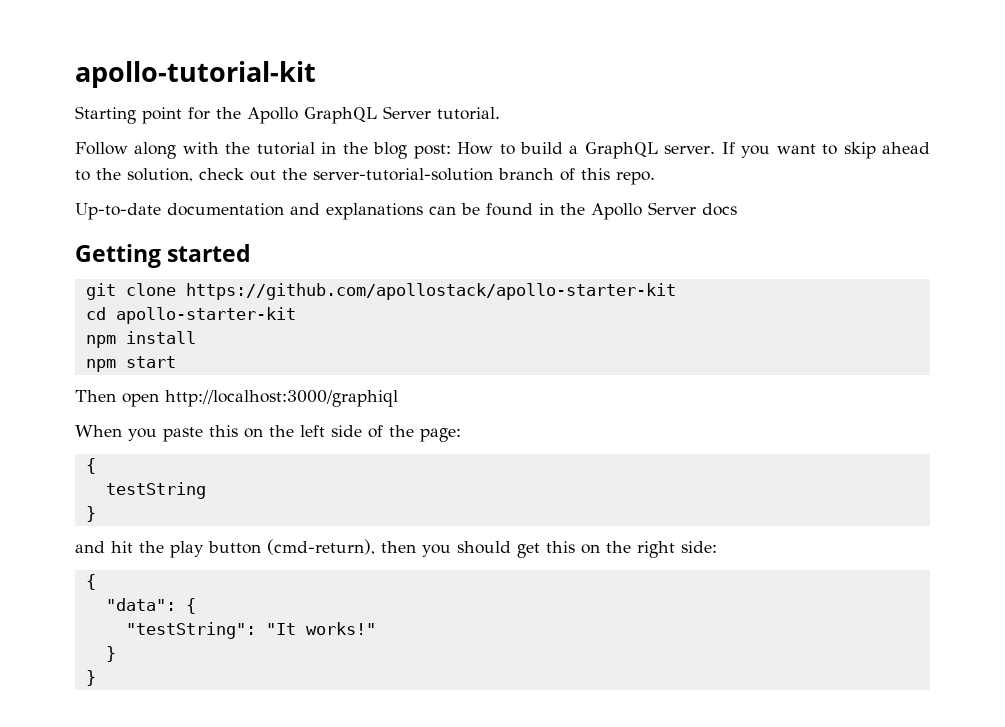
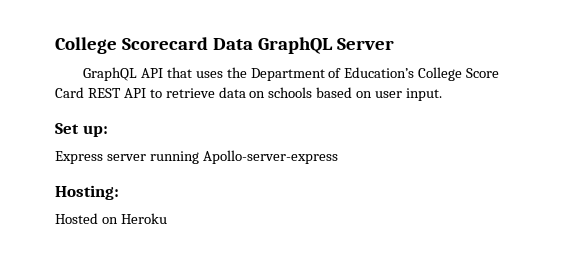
- apollo-tutorial-kit
- Starting point for the Apollo GraphQL Server tutorial.
- Follow along with the tutorial in the blog post: How to build a GraphQL server. If you want to skip ahead to the solution, check out the server-tutorial-solution branch of this repo.
- Up-to-date documentation and explanations can be found in the Apollo Server docs
- Getting started
- git clone https://github.com/apollostack/apollo-starter-kit
- cd apollo-starter-kit
- npm install
- npm start
- Then open http://localhost:3000/graphiql
- When you paste this on the left side of the page:
- {
- testString
- }
- and hit the play button (cmd-return), then you should get this on the right side:
- {
- "data": {
- "testString": "It works!"
- }
- }
+ College Scorecard Data GraphQL Server
+ GraphQL API that uses the Department of Education’s College Score Card REST API to retrieve data on schools based on user input.
+ Set up:
+ Express server running Apollo-server-express
+ Hosting:
+ Hosted on Heroku

